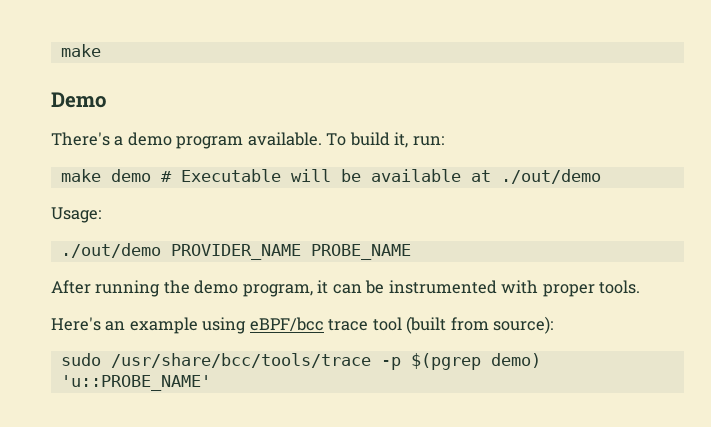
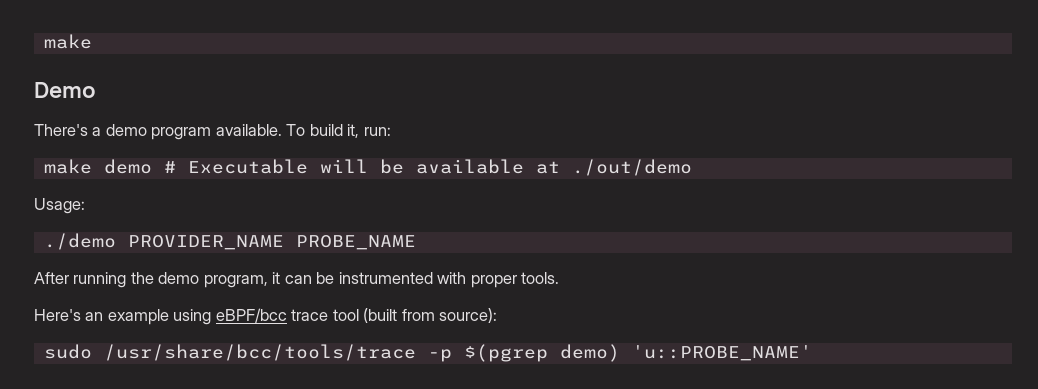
- ./out/demo PROVIDER_NAME PROBE_NAME
+ ./demo PROVIDER_NAME PROBE_NAME

